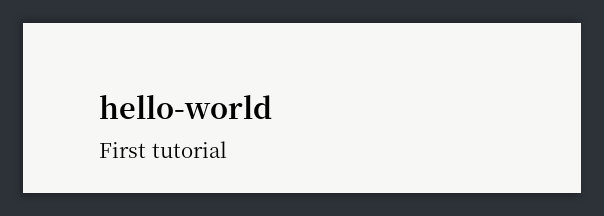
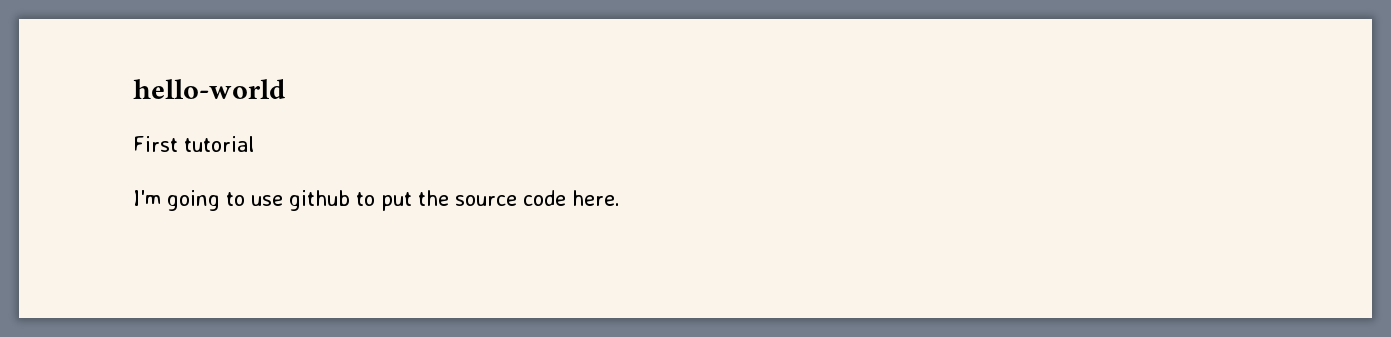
+ I'm going to use github to put the source code here.

